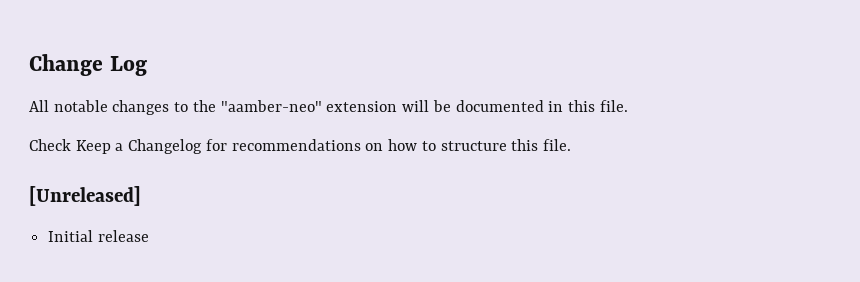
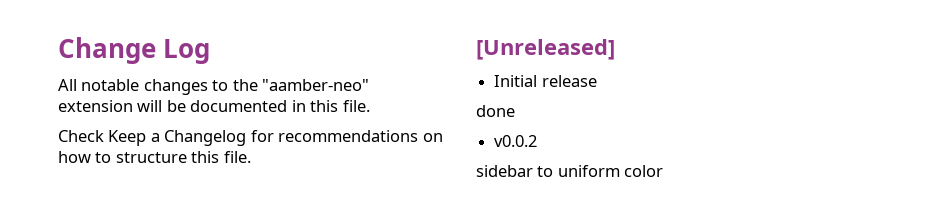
+ done
+ v0.0.2
+ sidebar to uniform color

